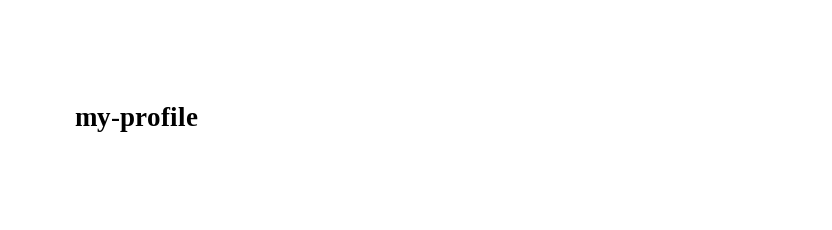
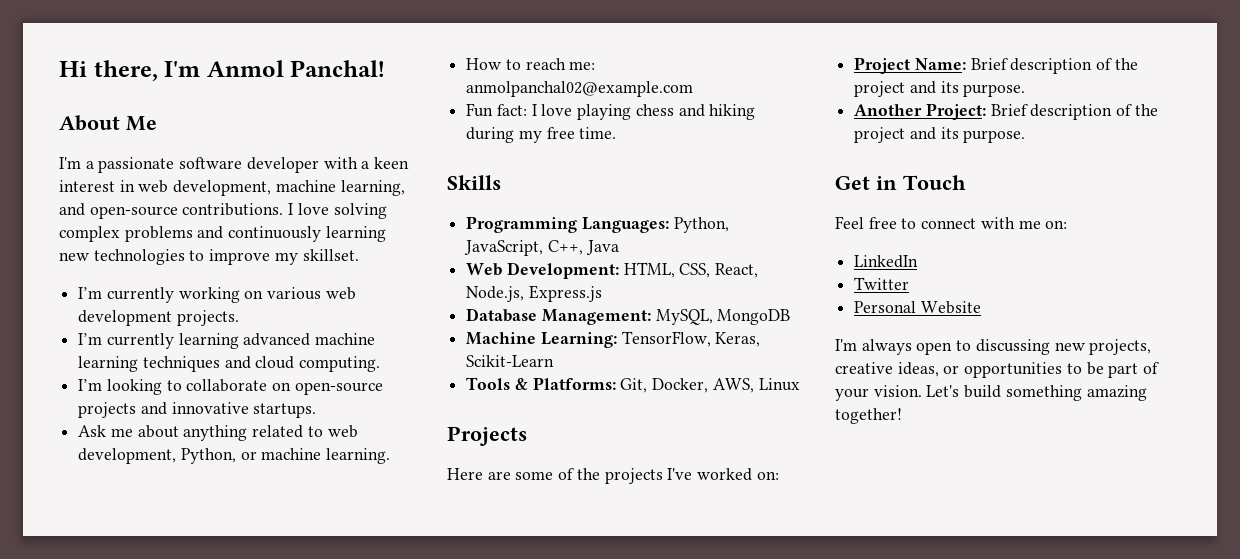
- my-profile
+ Hi there, I'm Anmol Panchal!
+ About Me
+ I'm a passionate software developer with a keen interest in web development, machine learning, and open-source contributions. I love solving complex problems and continuously learning new technologies to improve my skillset.
+ I’m currently working on various web development projects.
+ I’m currently learning advanced machine learning techniques and cloud computing.
+ I’m looking to collaborate on open-source projects and innovative startups.
+ Ask me about anything related to web development, Python, or machine learning.
+ How to reach me: anmolpanchal02@example.com
+ Fun fact: I love playing chess and hiking during my free time.
+ Skills
+ Programming Languages: Python, JavaScript, C++, Java
+ Web Development: HTML, CSS, React, Node.js, Express.js
+ Database Management: MySQL, MongoDB
+ Machine Learning: TensorFlow, Keras, Scikit-Learn
+ Tools & Platforms: Git, Docker, AWS, Linux
+ Projects
+ Here are some of the projects I've worked on:
+ Project Name: Brief description of the project and its purpose.
+ Another Project: Brief description of the project and its purpose.
+ Get in Touch
+ Feel free to connect with me on:
+ LinkedIn
+ Twitter
+ Personal Website
+ I'm always open to discussing new projects, creative ideas, or opportunities to be part of your vision. Let's build something amazing together!

